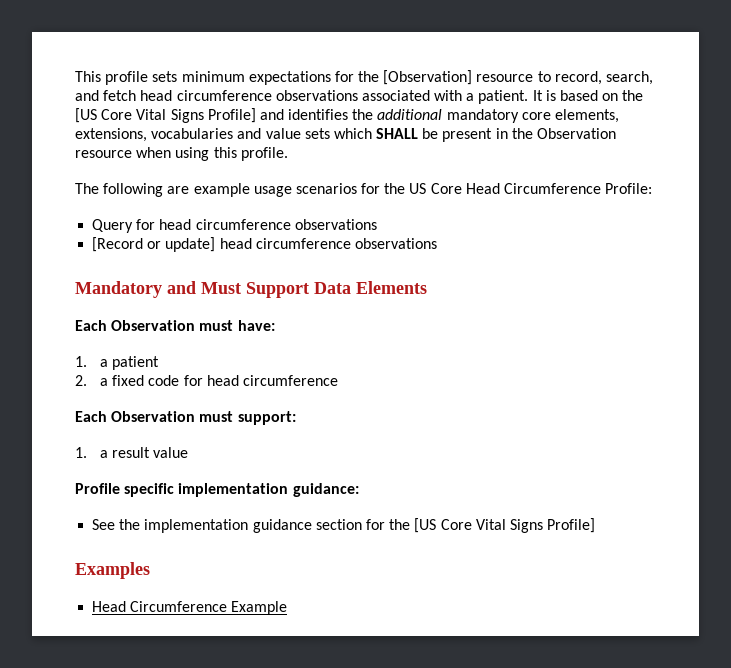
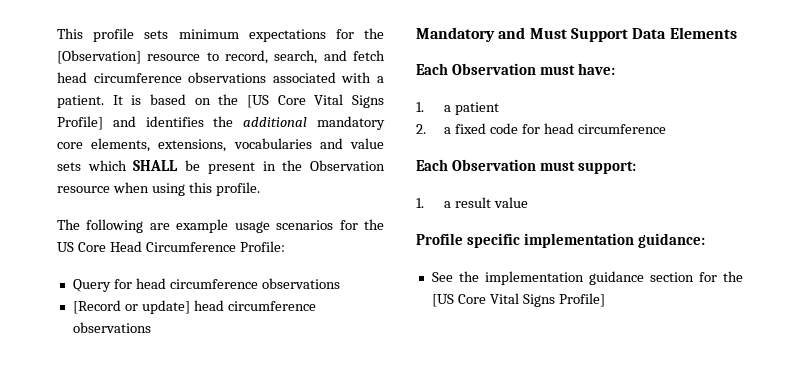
- Examples
- Head Circumference Example

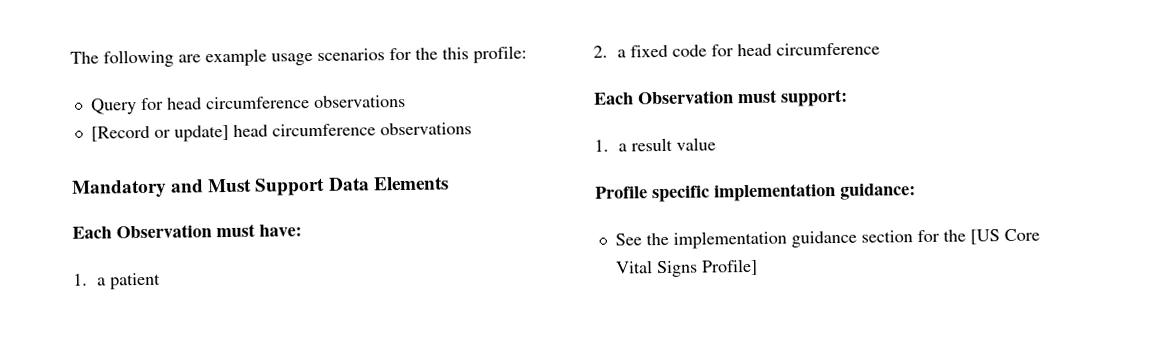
- This profile sets minimum expectations for the [Observation] resource to record, search, and fetch head circumference observations associated with a patient. It is based on the [US Core Vital Signs Profile] and identifies the additional mandatory core elements, extensions, vocabularies and value sets which SHALL be present in the Observation resource when using this profile.
- The following are example usage scenarios for the US Core Head Circumference Profile:
+ The following are example usage scenarios for the this profile:

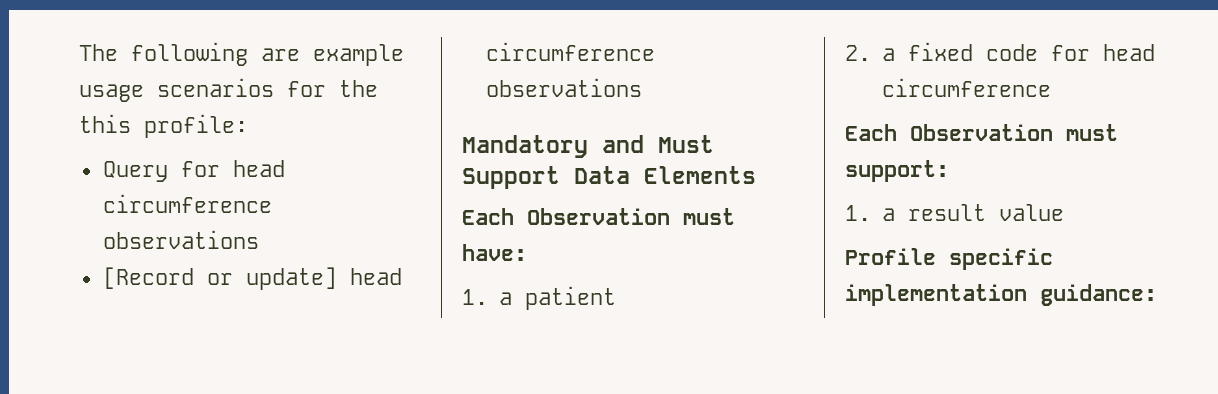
- See the implementation guidance section for the [US Core Vital Signs Profile]

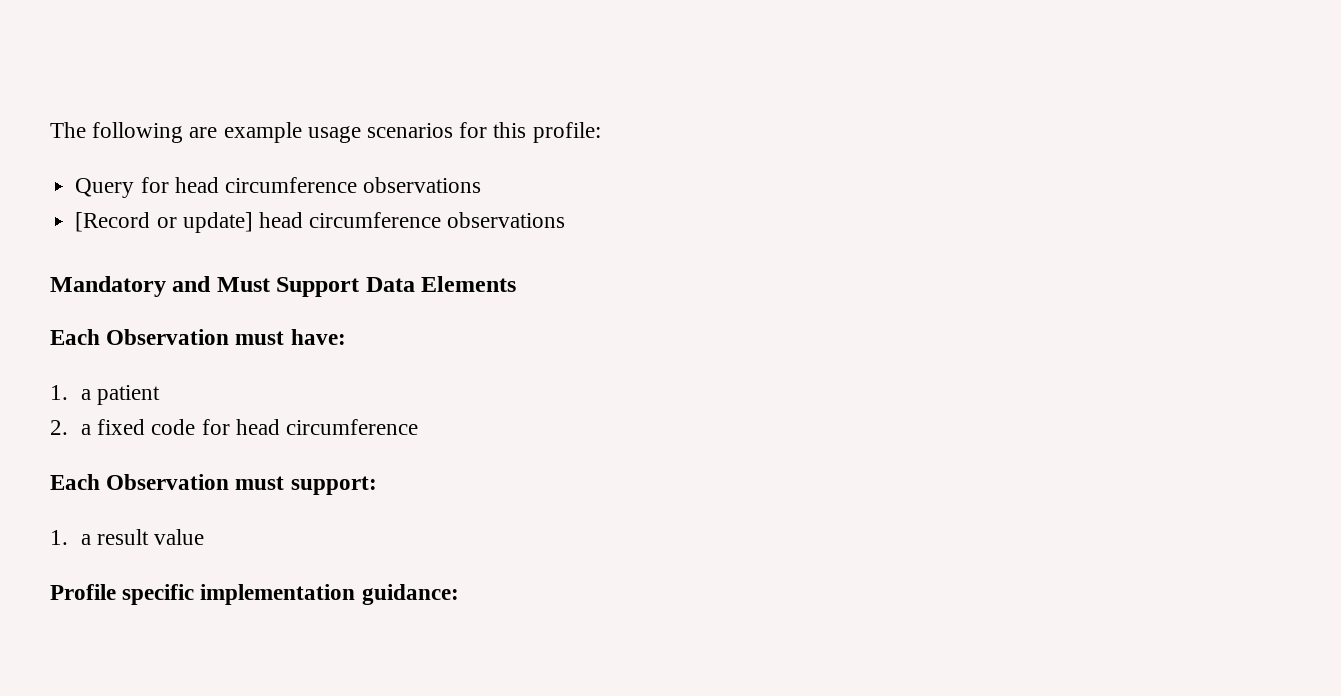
- The following are example usage scenarios for the this profile:
+ The following are example usage scenarios for this profile:

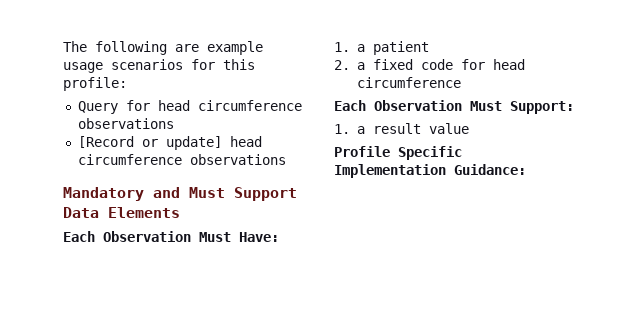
- Each Observation must have:
+ Each Observation Must Have:
- Each Observation must support:
+ Each Observation Must Support:
- Profile specific implementation guidance:
+ Profile Specific Implementation Guidance:

